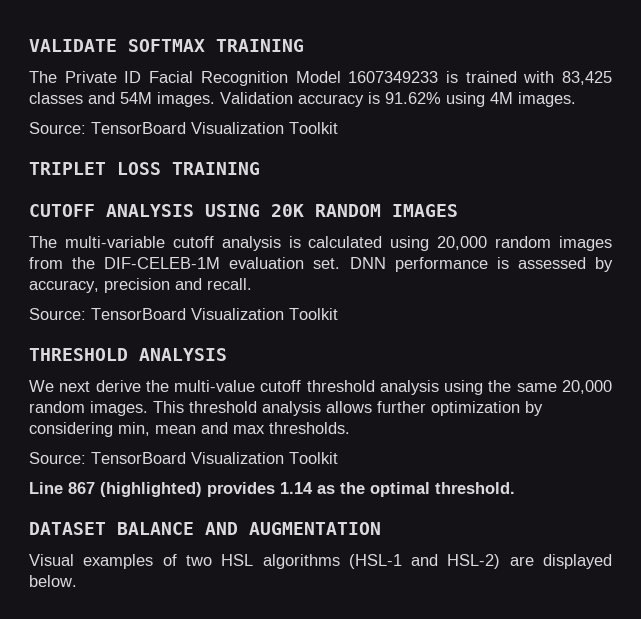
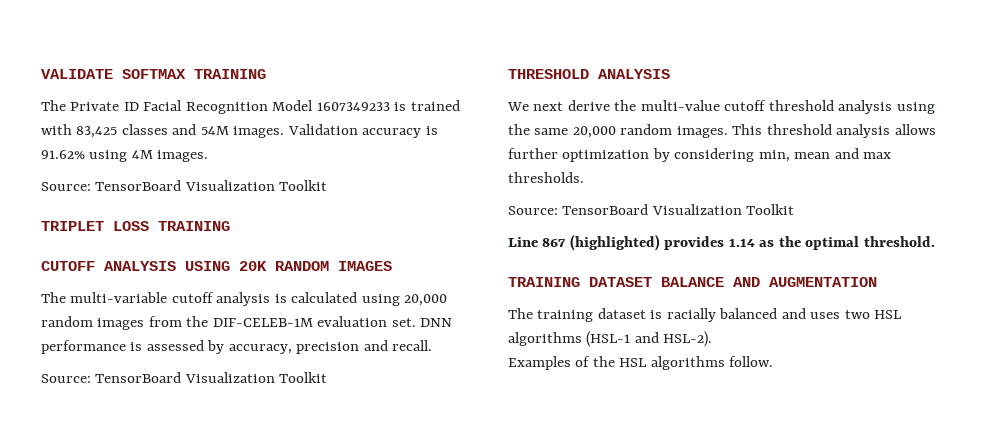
- DATASET BALANCE AND AUGMENTATION
+ TRAINING DATASET BALANCE AND AUGMENTATION
- Visual examples of two HSL algorithms (HSL-1 and HSL-2) are displayed below.
+ The training dataset is racially balanced and uses two HSL algorithms (HSL-1 and HSL-2).
+ Examples of the HSL algorithms follow.

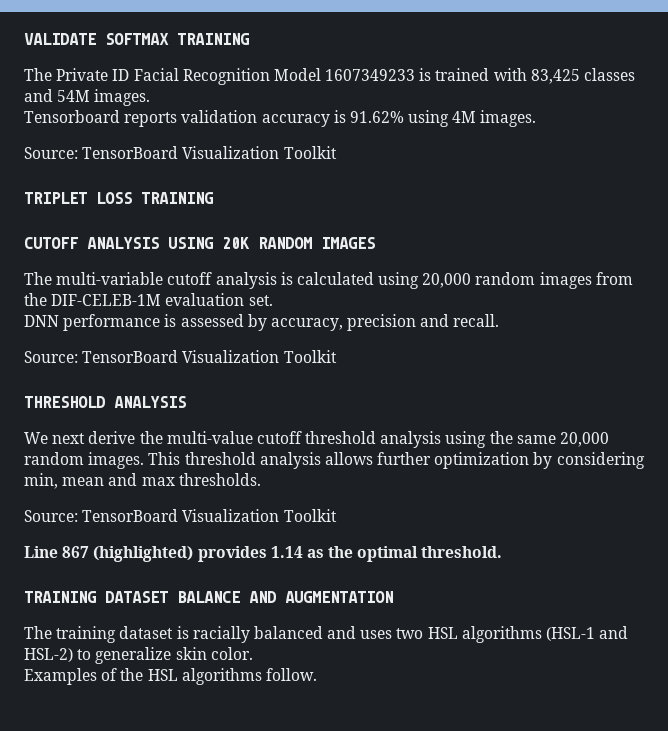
- The Private ID Facial Recognition Model 1607349233 is trained with 83,425 classes and 54M images. Validation accuracy is 91.62% using 4M images.
+ The Private ID Facial Recognition Model 1607349233 is trained with 83,425 classes and 54M images.
+ Tensorboard reports validation accuracy is 91.62% using 4M images.
- The multi-variable cutoff analysis is calculated using 20,000 random images from the DIF-CELEB-1M evaluation set. DNN performance is assessed by accuracy, precision and recall.
+ The multi-variable cutoff analysis is calculated using 20,000 random images from the DIF-CELEB-1M evaluation set.
+ DNN performance is assessed by accuracy, precision and recall.
- The training dataset is racially balanced and uses two HSL algorithms (HSL-1 and HSL-2).
+ The training dataset is racially balanced and uses two HSL algorithms (HSL-1 and HSL-2) to generalize skin color.

